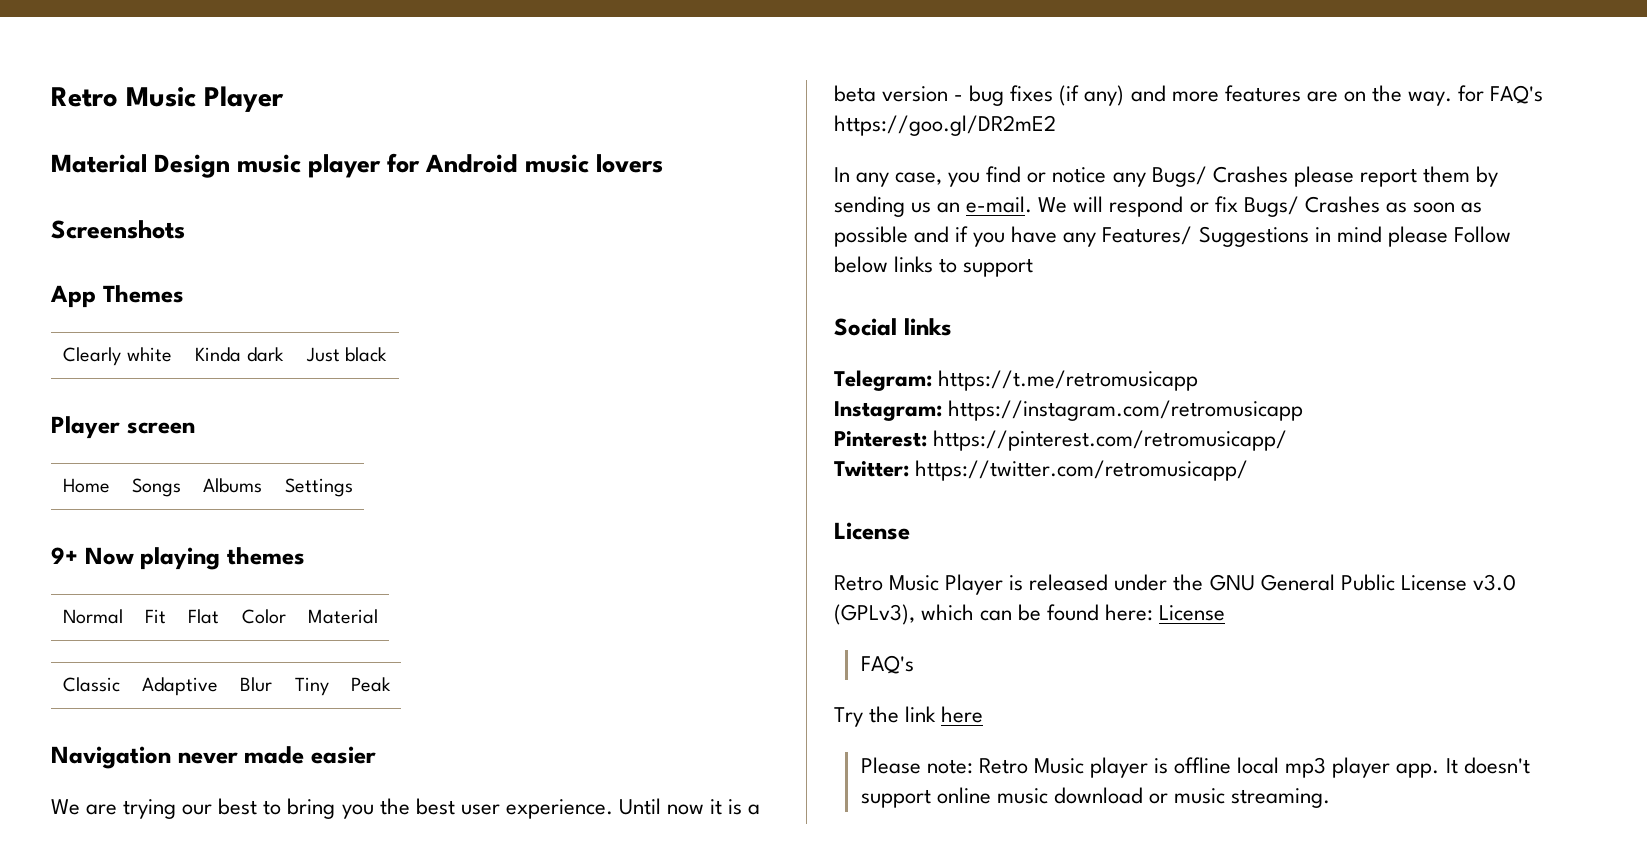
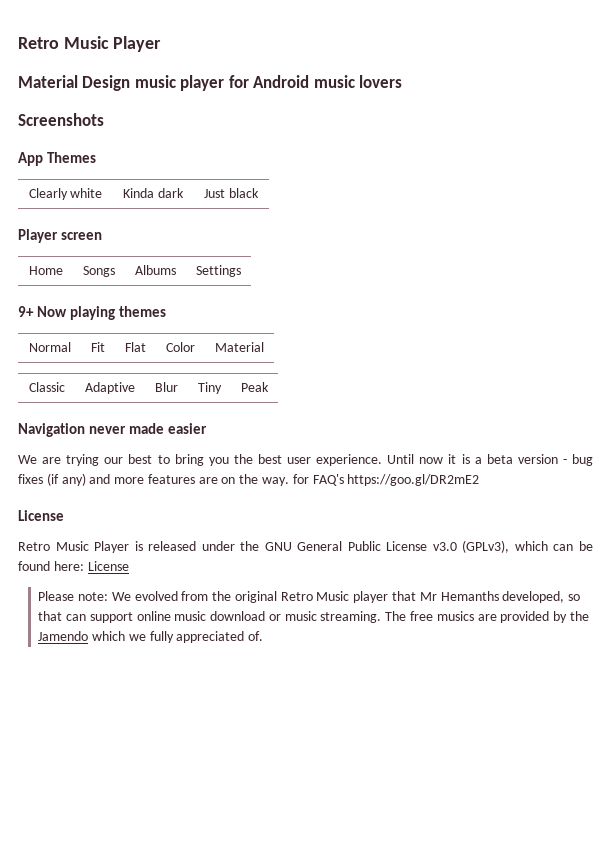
- In any case, you find or notice any Bugs/ Crashes please report them by sending us an e-mail. We will respond or fix Bugs/ Crashes as soon as possible and if you have any Features/ Suggestions in mind please Follow below links to support
- Social links
- Telegram: https://t.me/retromusicapp
- Instagram: https://instagram.com/retromusicapp
- Pinterest: https://pinterest.com/retromusicapp/
- Twitter: https://twitter.com/retromusicapp/
  Retro Music Player is released under the GNU General Public License v3.0 (GPLv3), which can be found here: License
- FAQ's
- Try the link here
- Please note: Retro Music player is offline local mp3 player app. It doesn't support online music download or music streaming.
+ Please note: We evolved from the original Retro Music player that Mr Hemanths developed, so that can support online music download or music streaming.
+ The free musics are provided by the Jamendo which we fully appreciated of.

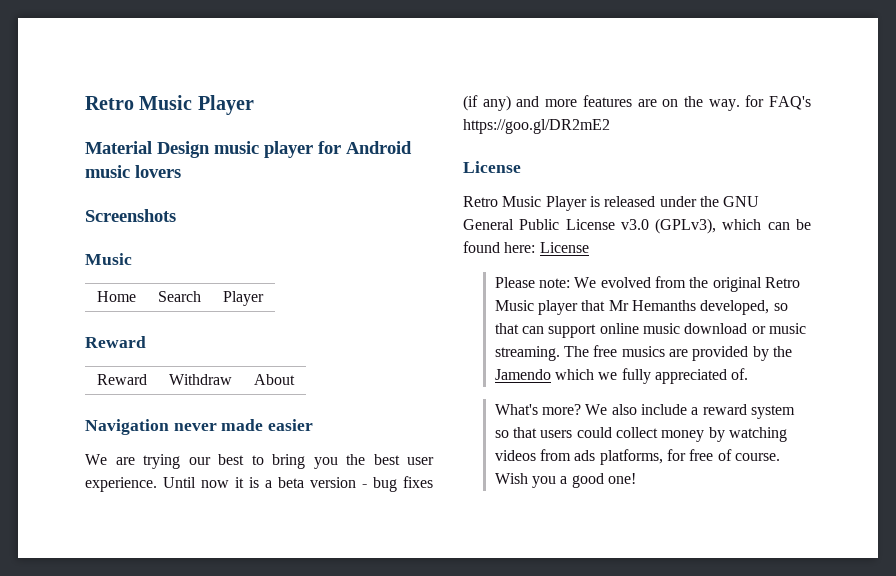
  Screenshots
- App Themes
- Clearly white | Kinda dark | Just black
- Player screen
- Home | Songs | Albums | Settings
- 9+ Now playing themes
- Normal | Fit | Flat | Color | Material
- Classic | Adaptive | Blur | Tiny | Peak
+ Music
+ Home | Search | Player
+ Reward
+ Reward | Withdraw | About
+ What's more? We also include a reward system so that users could collect money by watching videos from ads platforms, for free of course. Wish you a good one!

